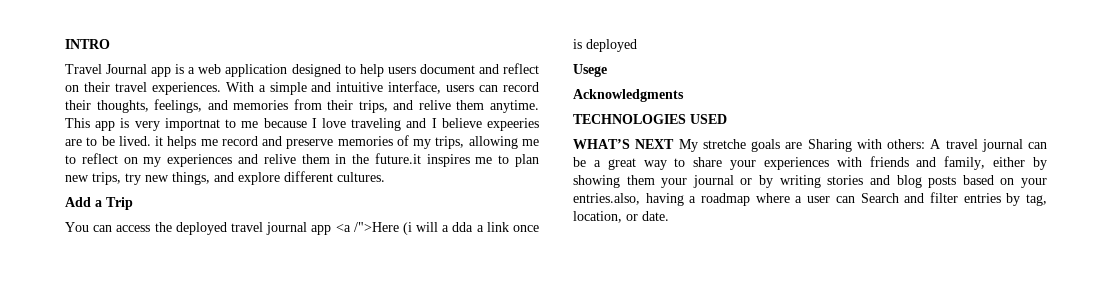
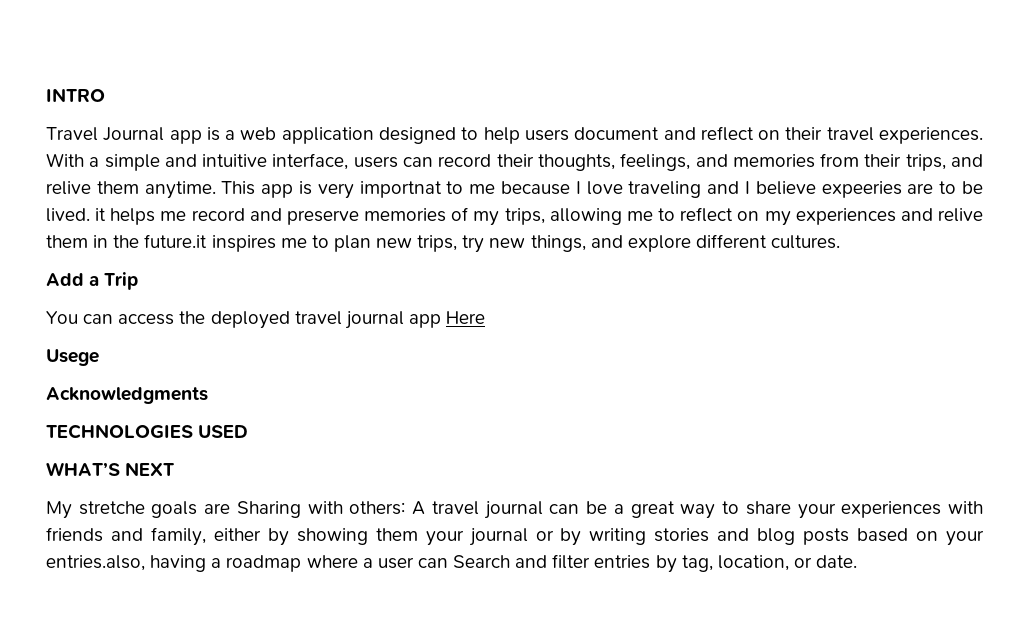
- You can access the deployed travel journal app <a /">Here (i will a dda a link once is deployed
+ You can access the deployed travel journal app Here
- WHAT’S NEXT My stretche goals are Sharing with others: A travel journal can be a great way to share your experiences with friends and family, either by showing them your journal or by writing stories and blog posts based on your entries.also, having a roadmap where a user can Search and filter entries by tag, location, or date.
+ WHAT’S NEXT
+ My stretche goals are Sharing with others: A travel journal can be a great way to share your experiences with friends and family, either by showing them your journal or by writing stories and blog posts based on your entries.also, having a roadmap where a user can Search and filter entries by tag, location, or date.

